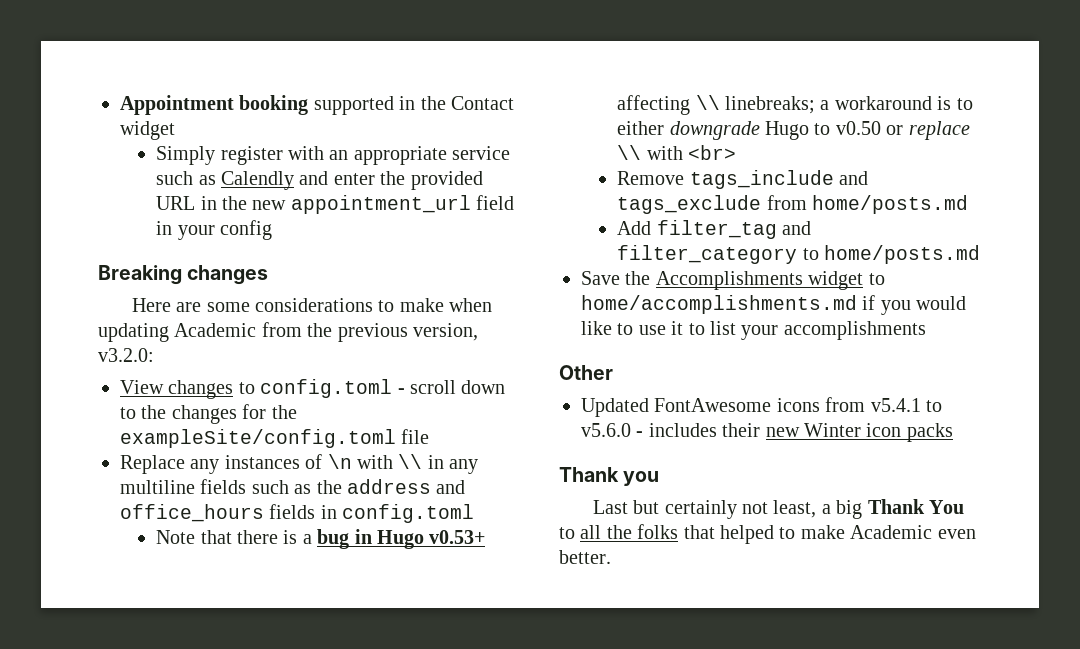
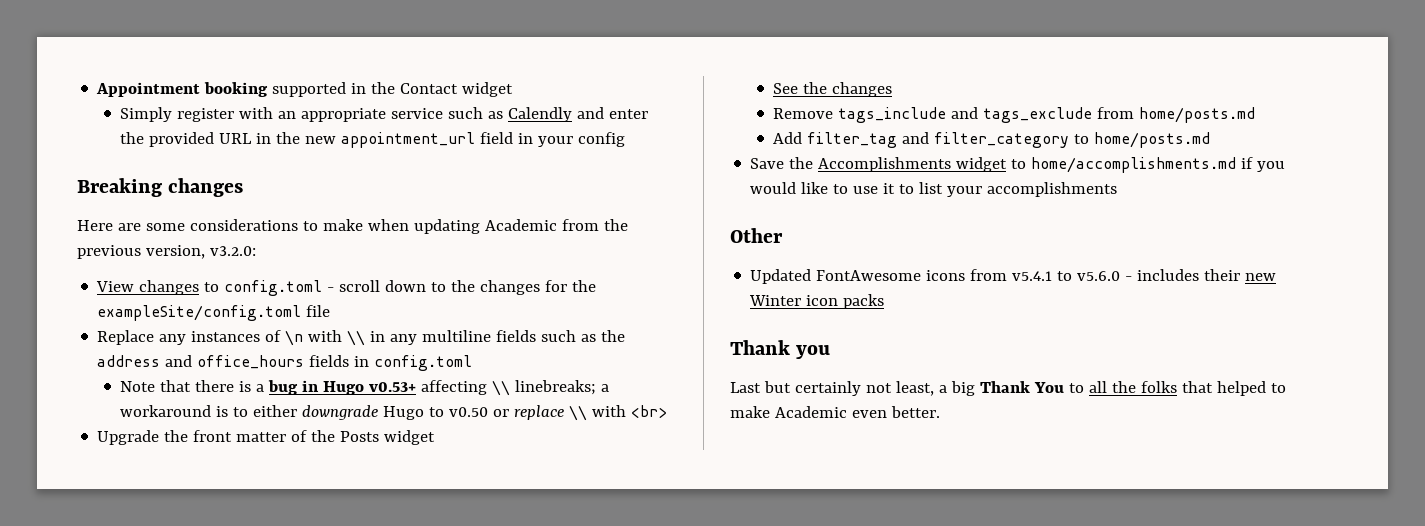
+ Upgrade the front matter of the Posts widget
+ See the changes

